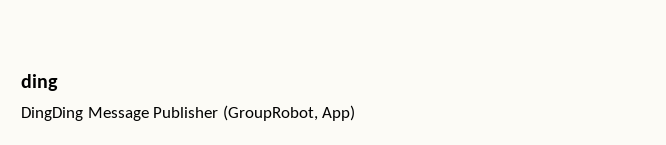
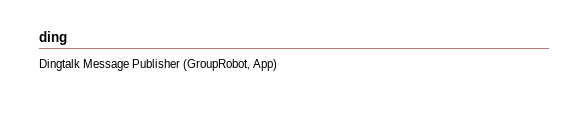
- DingDing Message Publisher (GroupRobot, App)
+ Dingtalk Message Publisher (GroupRobot, App)

